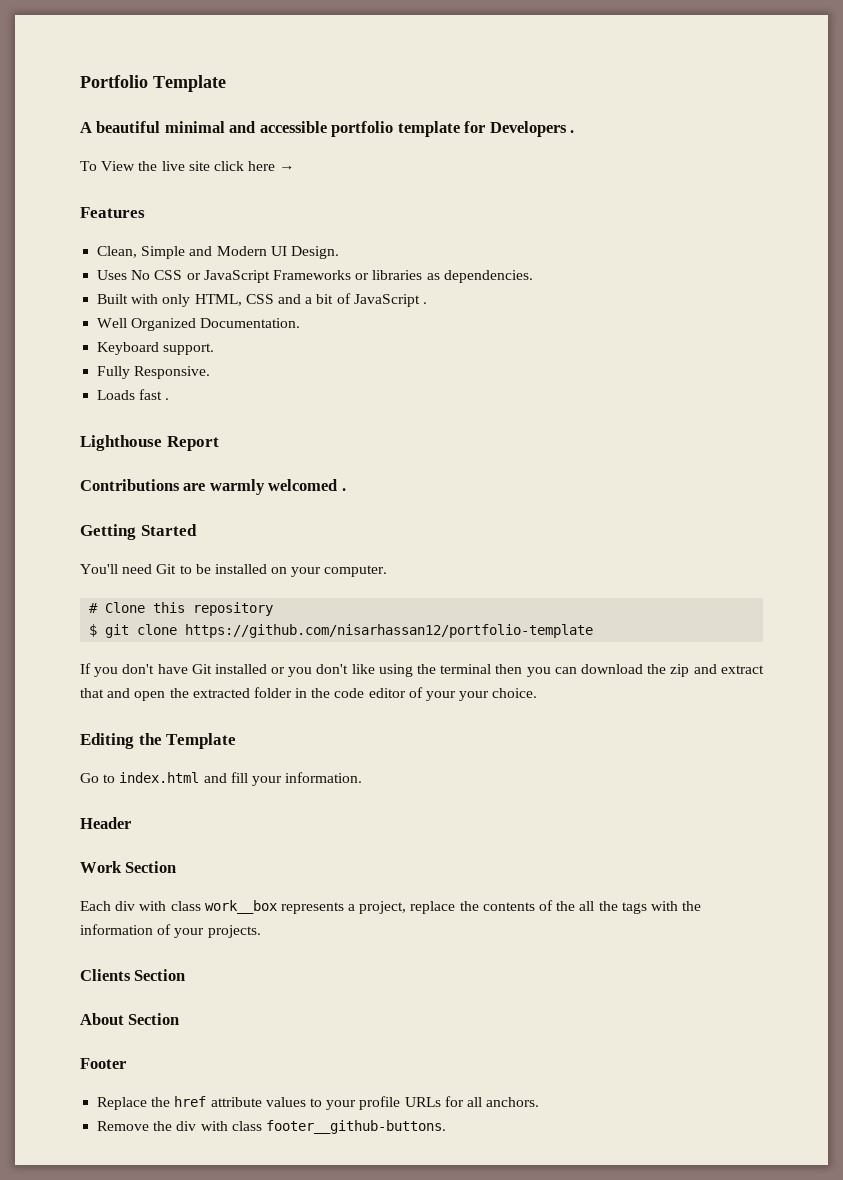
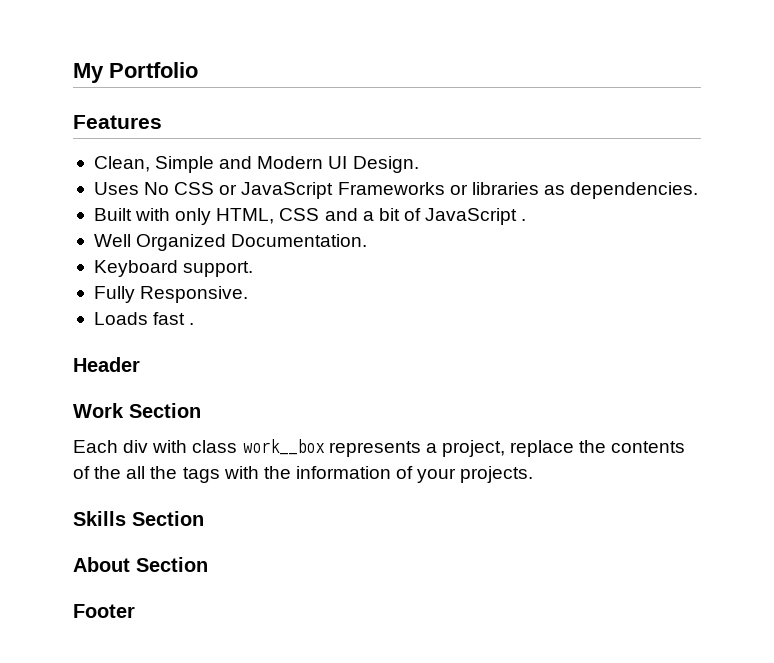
- Portfolio Template
- A beautiful minimal and accessible portfolio template for Developers .
- To View the live site click here →
+ My Portfolio
- Lighthouse Report
- Contributions are warmly welcomed .
- Getting Started
- You'll need Git to be installed on your computer.
- # Clone this repository
- $ git clone https://github.com/nisarhassan12/portfolio-template
- If you don't have Git installed or you don't like using the terminal then you can download the zip and extract that and open the extracted folder in the code editor of your your choice.
- Editing the Template
- Go to index.html and fill your information.
- Clients Section
+ Skills Section
- Replace the href attribute values to your profile URLs for all anchors.
- Remove the div with class footer__github-buttons.

